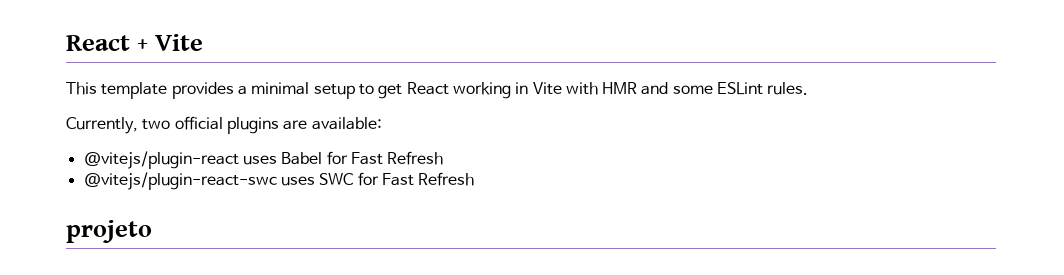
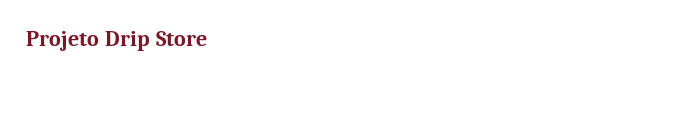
- React + Vite
- This template provides a minimal setup to get React working in Vite with HMR and some ESLint rules.
- Currently, two official plugins are available:
- @vitejs/plugin-react uses Babel for Fast Refresh
- @vitejs/plugin-react-swc uses SWC for Fast Refresh
- projeto
+ Projeto Drip Store

